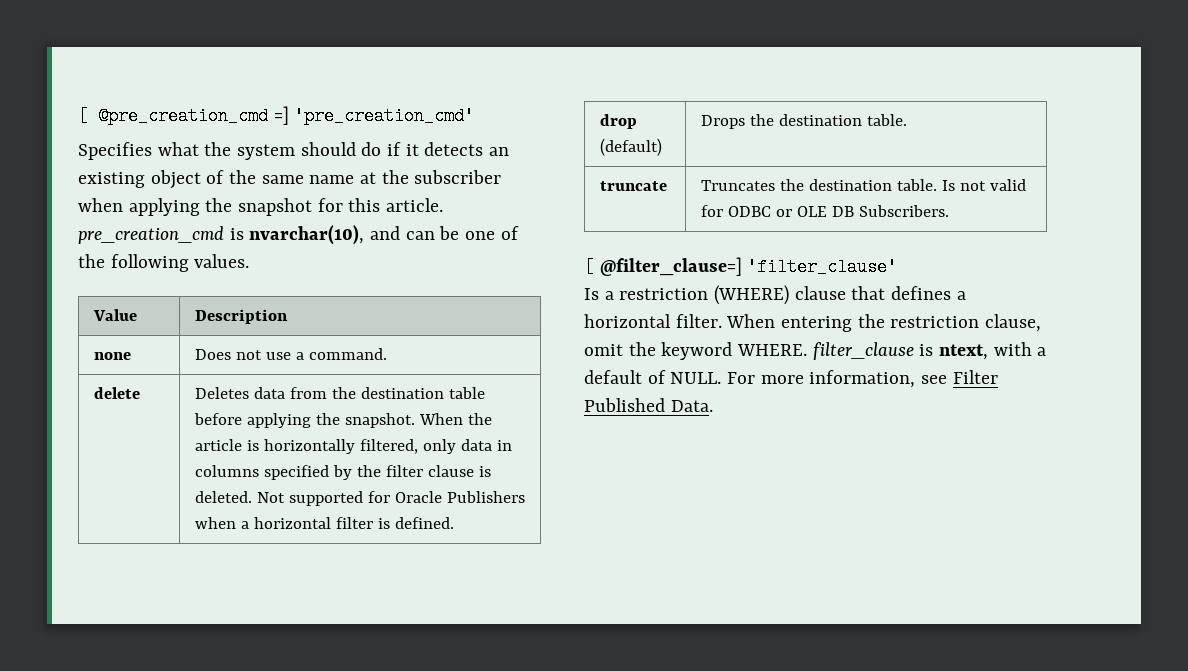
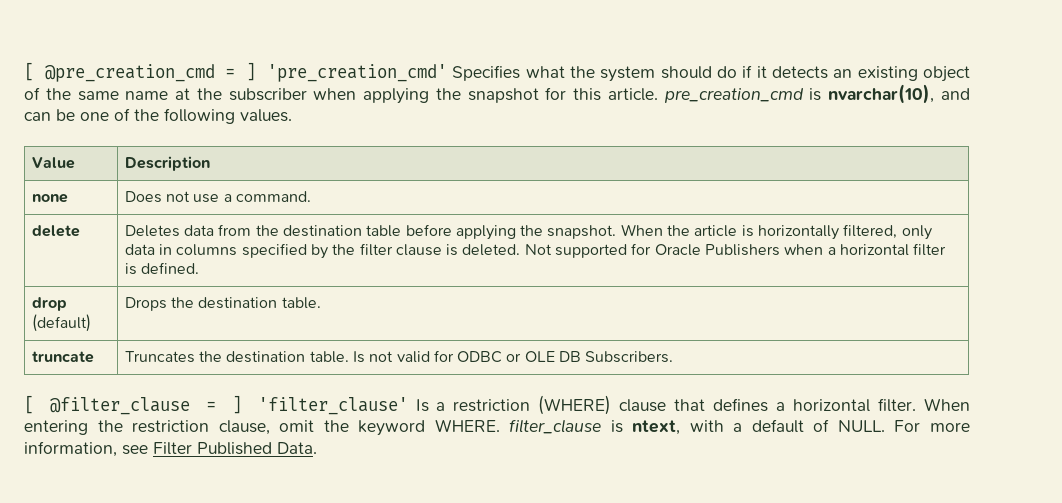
- [ @pre_creation_cmd =] 'pre_creation_cmd'
- Specifies what the system should do if it detects an existing object of the same name at the subscriber when applying the snapshot for this article. pre_creation_cmd is nvarchar(10), and can be one of the following values.
+ [ @pre_creation_cmd = ] 'pre_creation_cmd' Specifies what the system should do if it detects an existing object of the same name at the subscriber when applying the snapshot for this article. pre_creation_cmd is nvarchar(10), and can be one of the following values.
- [ @filter_clause=] 'filter_clause'
- Is a restriction (WHERE) clause that defines a horizontal filter.
+ [ @filter_clause = ] 'filter_clause' Is a restriction (WHERE) clause that defines a horizontal filter.

